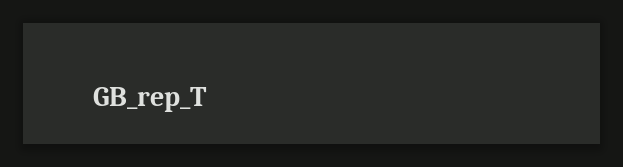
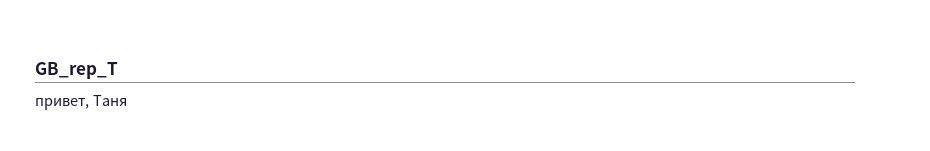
+ привет, Таня

